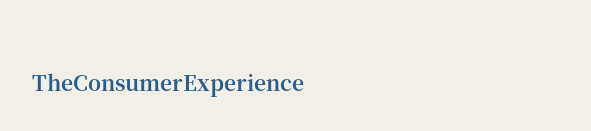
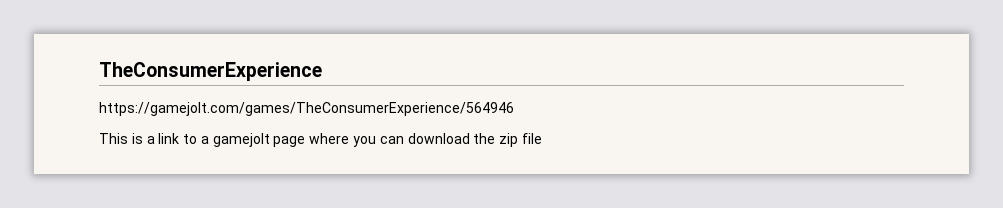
+ https://gamejolt.com/games/TheConsumerExperience/564946
+ This is a link to a gamejolt page where you can download the zip file

